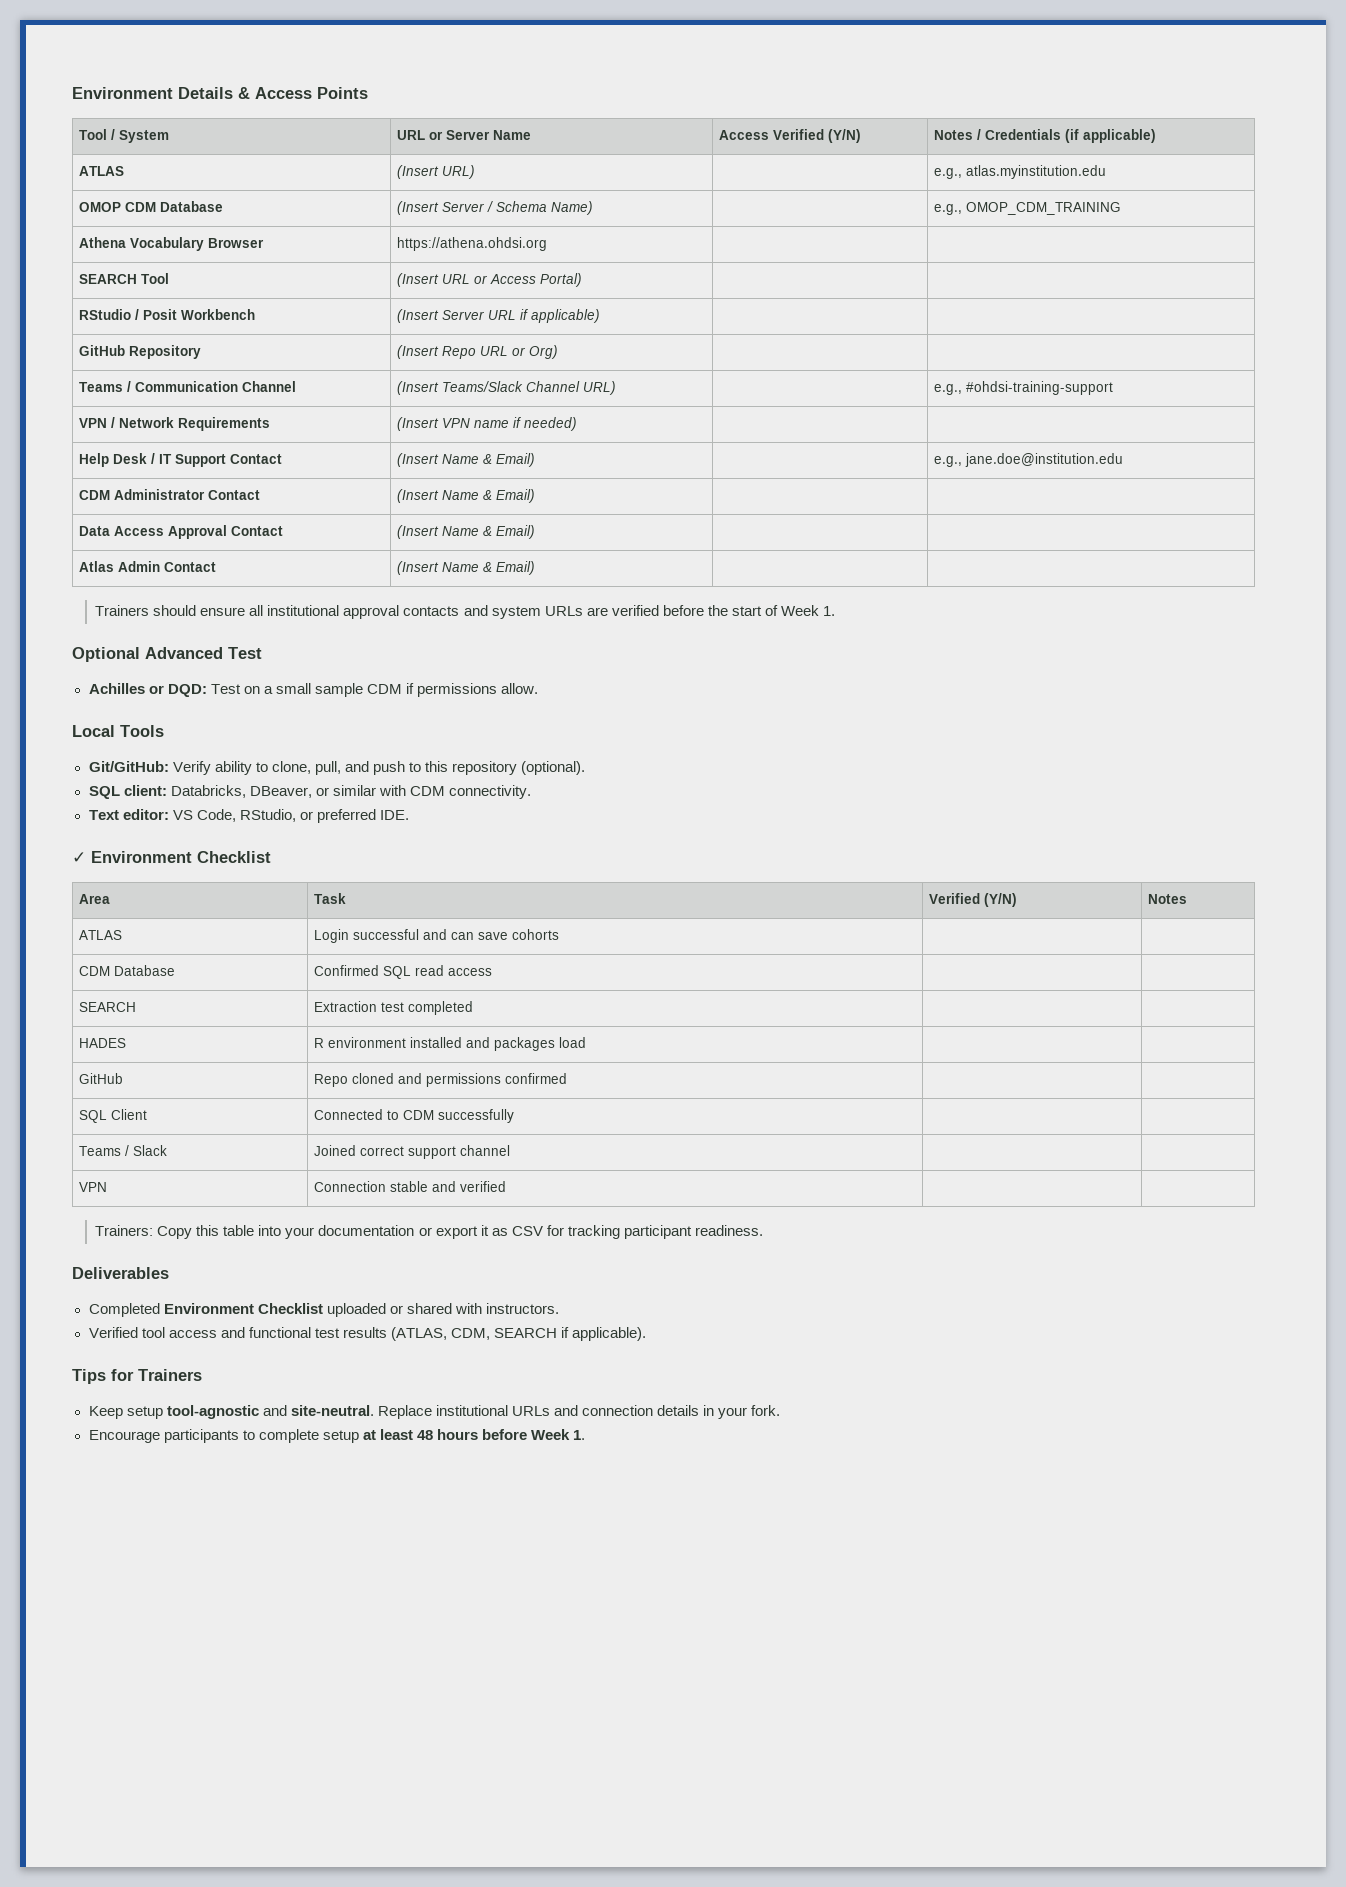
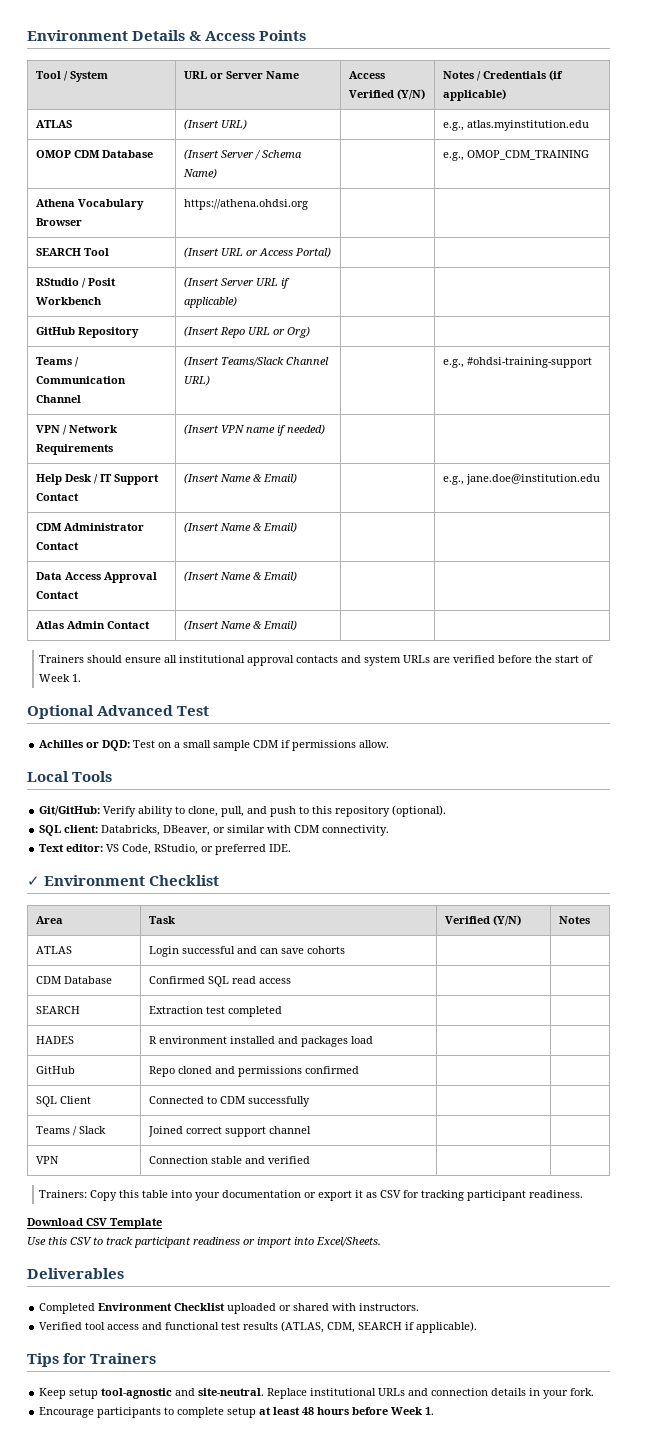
+ Download CSV Template
+ Use this CSV to track participant readiness or import into Excel/Sheets.

